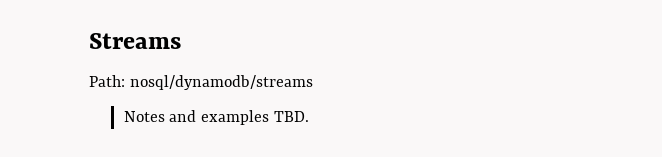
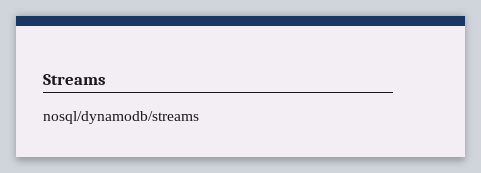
- Path: nosql/dynamodb/streams
+ nosql/dynamodb/streams
- Notes and examples TBD.

